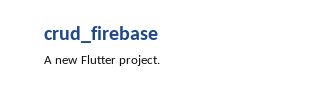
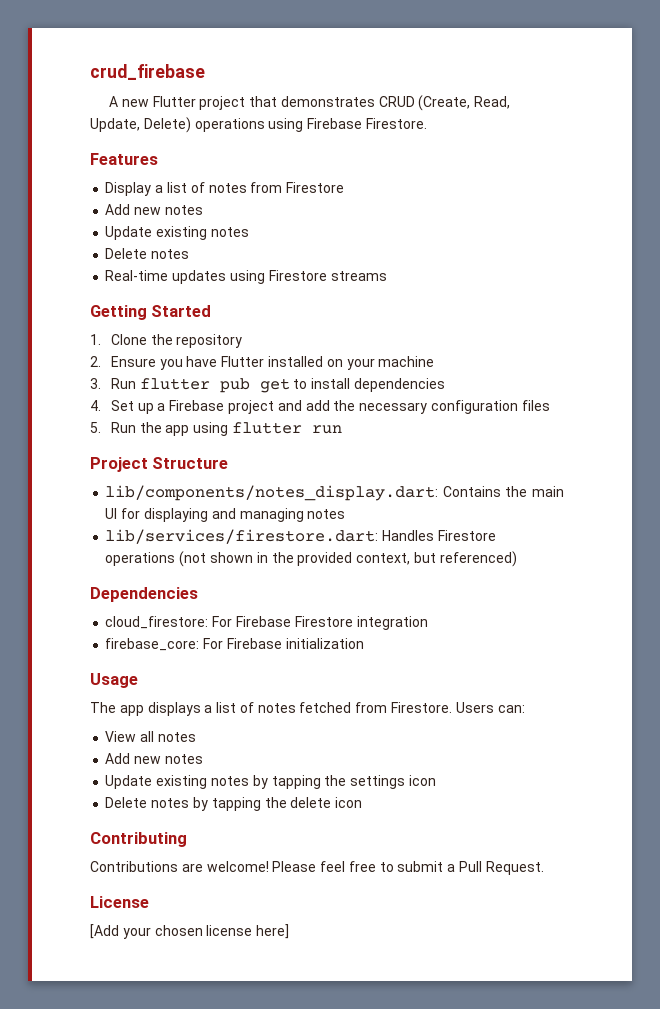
- A new Flutter project.
+ A new Flutter project that demonstrates CRUD (Create, Read, Update, Delete) operations using Firebase Firestore.
+ Features
+ Display a list of notes from Firestore
+ Add new notes
+ Update existing notes
+ Delete notes
+ Real-time updates using Firestore streams
+ Getting Started
+ 1. Clone the repository
+ 2. Ensure you have Flutter installed on your machine
+ 3. Run flutter pub get to install dependencies
+ 4. Set up a Firebase project and add the necessary configuration files
+ 5. Run the app using flutter run
+ Project Structure
+ lib/components/notes_display.dart: Contains the main UI for displaying and managing notes
+ lib/services/firestore.dart: Handles Firestore operations (not shown in the provided context, but referenced)
+ Dependencies
+ cloud_firestore: For Firebase Firestore integration
+ firebase_core: For Firebase initialization
+ Usage
+ The app displays a list of notes fetched from Firestore. Users can:
+ View all notes
+ Add new notes
+ Update existing notes by tapping the settings icon
+ Delete notes by tapping the delete icon
+ Contributing
+ Contributions are welcome! Please feel free to submit a Pull Request.
+ License
+ [Add your chosen license here]

